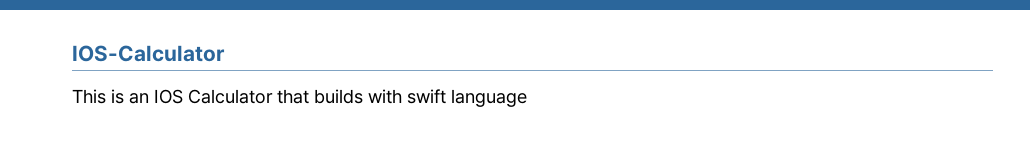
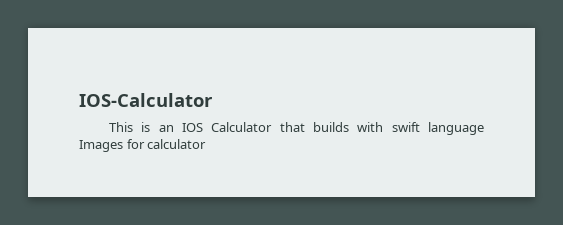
- This is an IOS Calculator that builds with swift language
+ This is an IOS Calculator that builds with swift language Images for calculator

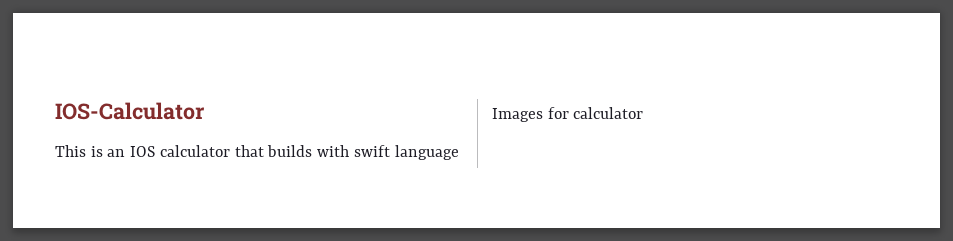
- This is an IOS Calculator that builds with swift language Images for calculator
+ This is an IOS calculator that builds with swift language Images for calculator

